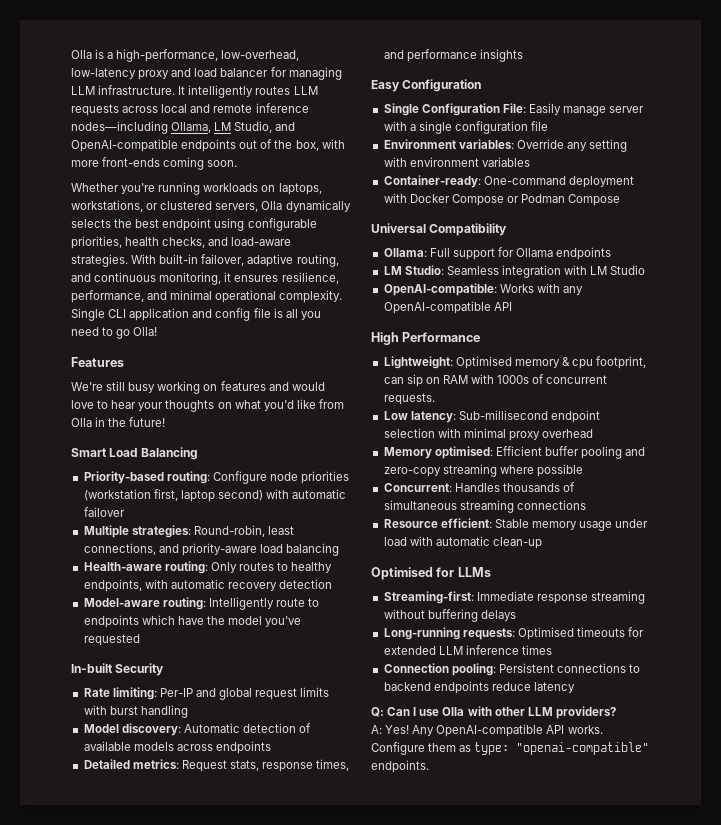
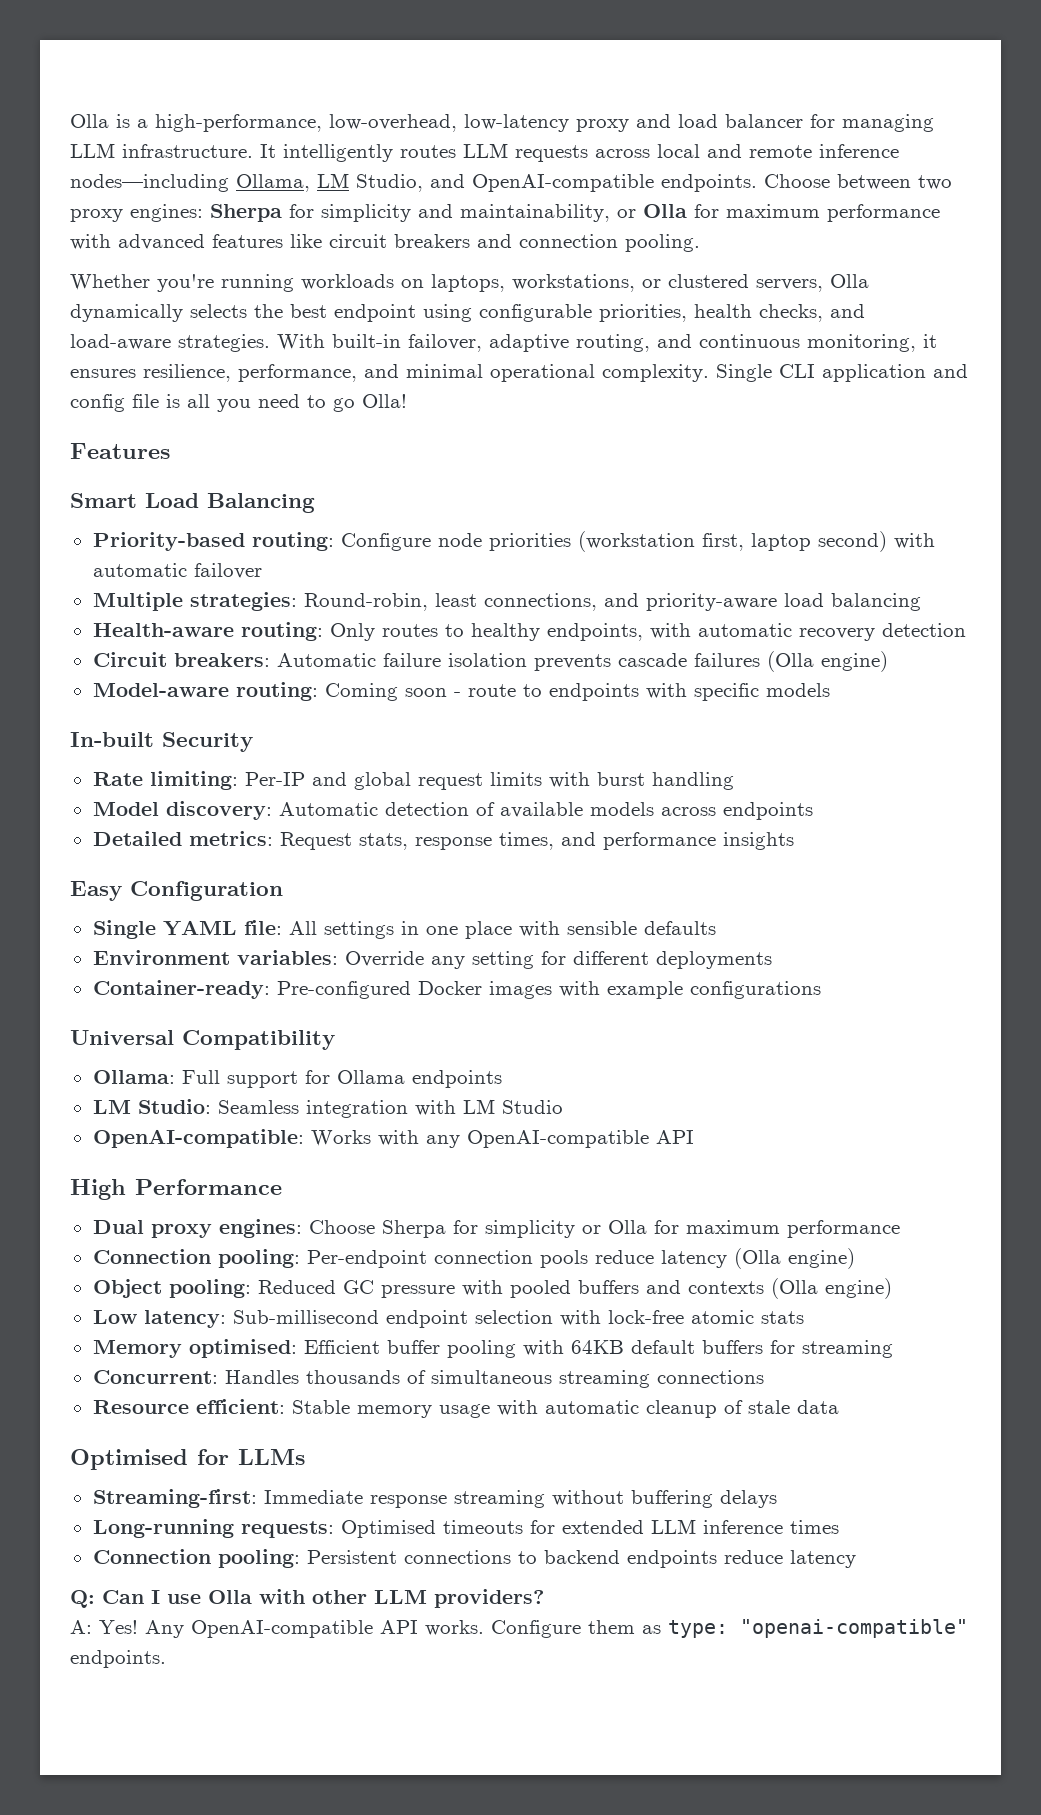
- It intelligently routes LLM requests across local and remote inference nodes—including Ollama, LM Studio, and OpenAI-compatible endpoints out of the box, with more front-ends coming soon.
+ It intelligently routes LLM requests across local and remote inference nodes—including Ollama, LM Studio, and OpenAI-compatible endpoints. Choose between two proxy engines: Sherpa for simplicity and maintainability, or Olla for maximum performance with advanced features like circuit breakers and connection pooling.
- We're still busy working on features and would love to hear your thoughts on what you'd like from Olla in the future!
- Model-aware routing: Intelligently route to endpoints which have the model you've requested
+ Circuit breakers: Automatic failure isolation prevents cascade failures (Olla engine)
+ Model-aware routing: Coming soon - route to endpoints with specific models
- Single Configuration File: Easily manage server with a single configuration file
+ Single YAML file: All settings in one place with sensible defaults
- Environment variables: Override any setting with environment variables
- Container-ready: One-command deployment with Docker Compose or Podman Compose
+ Environment variables: Override any setting for different deployments
+ Container-ready: Pre-configured Docker images with example configurations
- Lightweight: Optimised memory & cpu footprint, can sip on RAM with 1000s of concurrent requests.
+ Dual proxy engines: Choose Sherpa for simplicity or Olla for maximum performance
+ Connection pooling: Per-endpoint connection pools reduce latency (Olla engine)
+ Object pooling: Reduced GC pressure with pooled buffers and contexts (Olla engine)
- Low latency: Sub-millisecond endpoint selection with minimal proxy overhead
+ Low latency: Sub-millisecond endpoint selection with lock-free atomic stats
- Memory optimised: Efficient buffer pooling and zero-copy streaming where possible
+ Memory optimised: Efficient buffer pooling with 64KB default buffers for streaming
- Resource efficient: Stable memory usage under load with automatic clean-up
+ Resource efficient: Stable memory usage with automatic cleanup of stale data

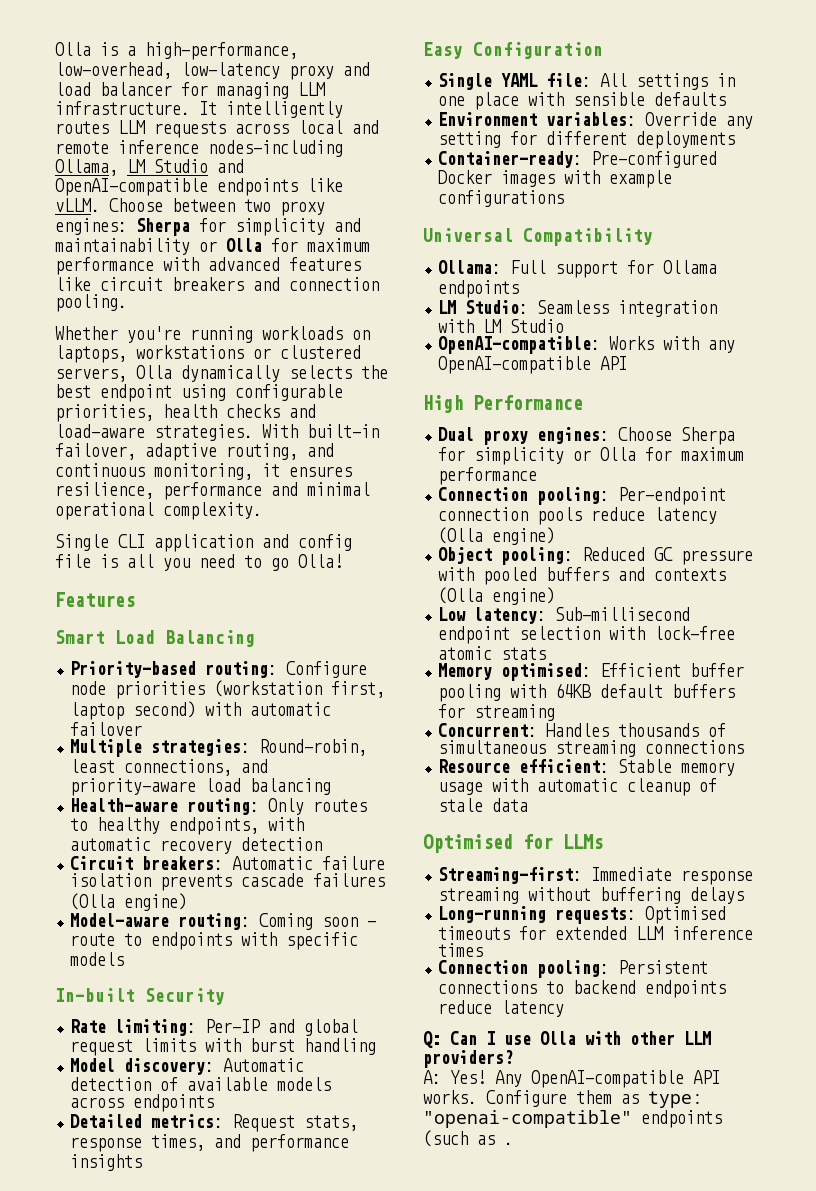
- It intelligently routes LLM requests across local and remote inference nodes—including Ollama, LM Studio, and OpenAI-compatible endpoints.
+ It intelligently routes LLM requests across local and remote inference nodes—including Ollama, LM Studio and OpenAI-compatible endpoints like vLLM.
- Choose between two proxy engines: Sherpa for simplicity and maintainability, or Olla for maximum performance with advanced features like circuit breakers and connection pooling.
+ Choose between two proxy engines: Sherpa for simplicity and maintainability or Olla for maximum performance with advanced features like circuit breakers and connection pooling.
- Whether you're running workloads on laptops, workstations, or clustered servers, Olla dynamically selects the best endpoint using configurable priorities, health checks, and load-aware strategies.
+ Whether you're running workloads on laptops, workstations or clustered servers, Olla dynamically selects the best endpoint using configurable priorities, health checks and load-aware strategies.
- With built-in failover, adaptive routing, and continuous monitoring, it ensures resilience, performance, and minimal operational complexity. Single CLI application and config file is all you need to go Olla!
+ With built-in failover, adaptive routing, and continuous monitoring, it ensures resilience, performance and minimal operational complexity.
+ Single CLI application and config file is all you need to go Olla!
- Configure them as type: "openai-compatible" endpoints.
+ Configure them as type: "openai-compatible" endpoints (such as .

